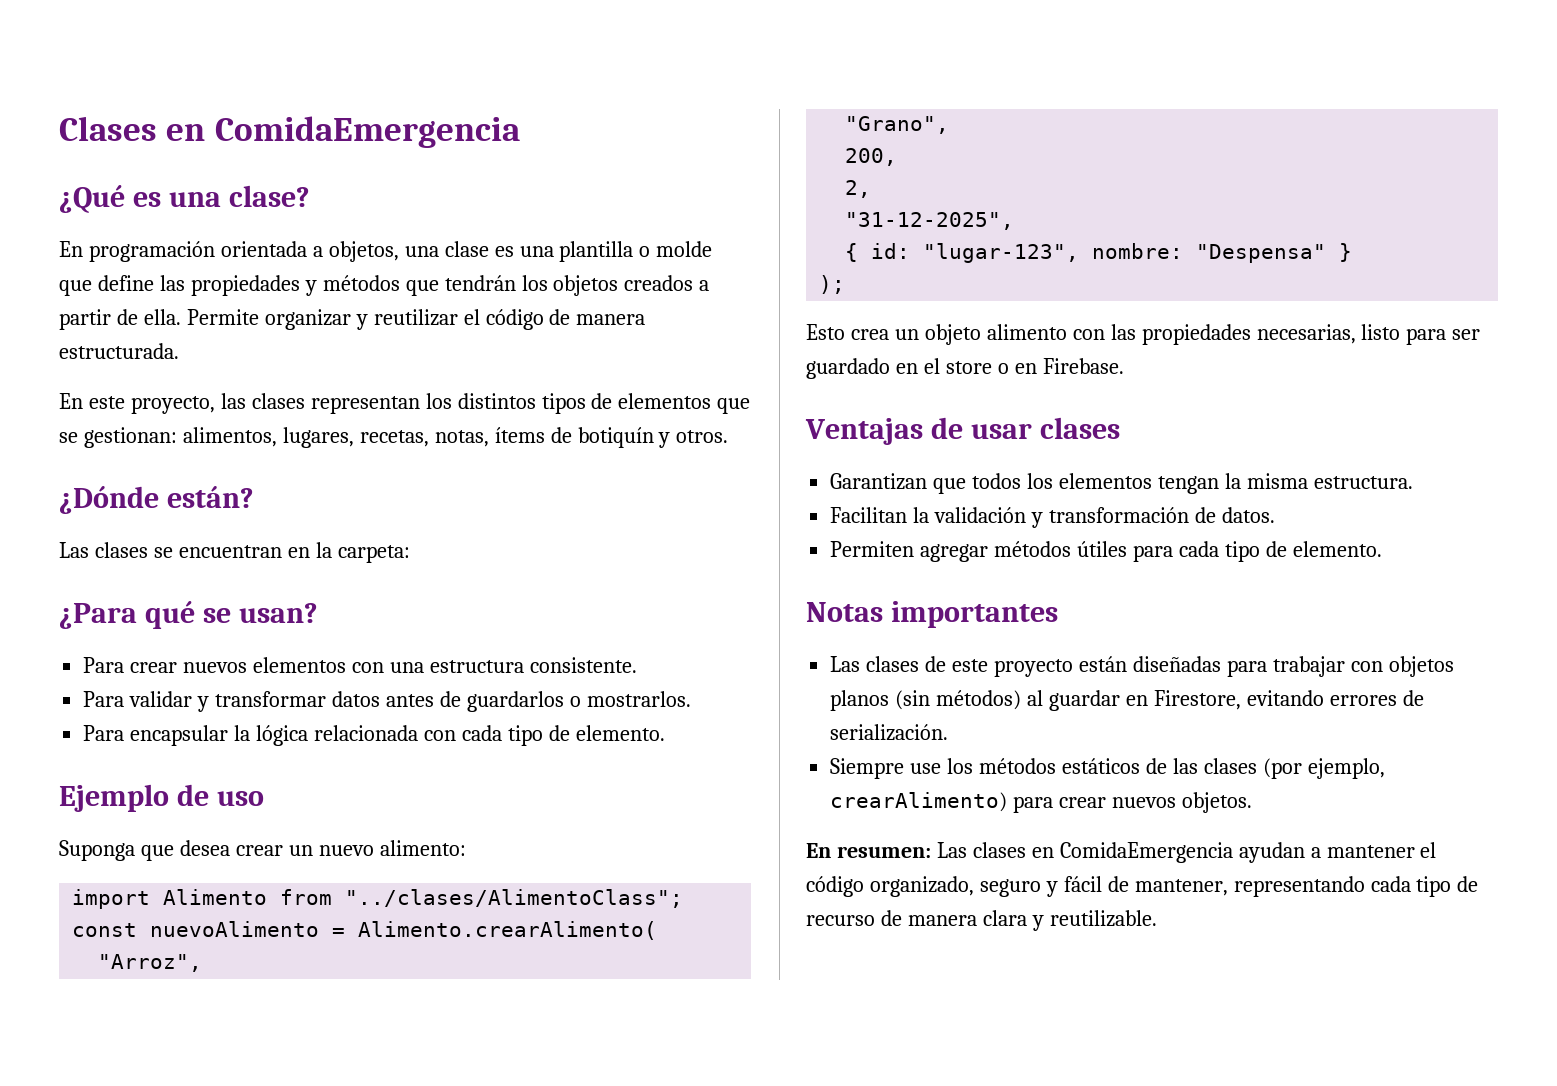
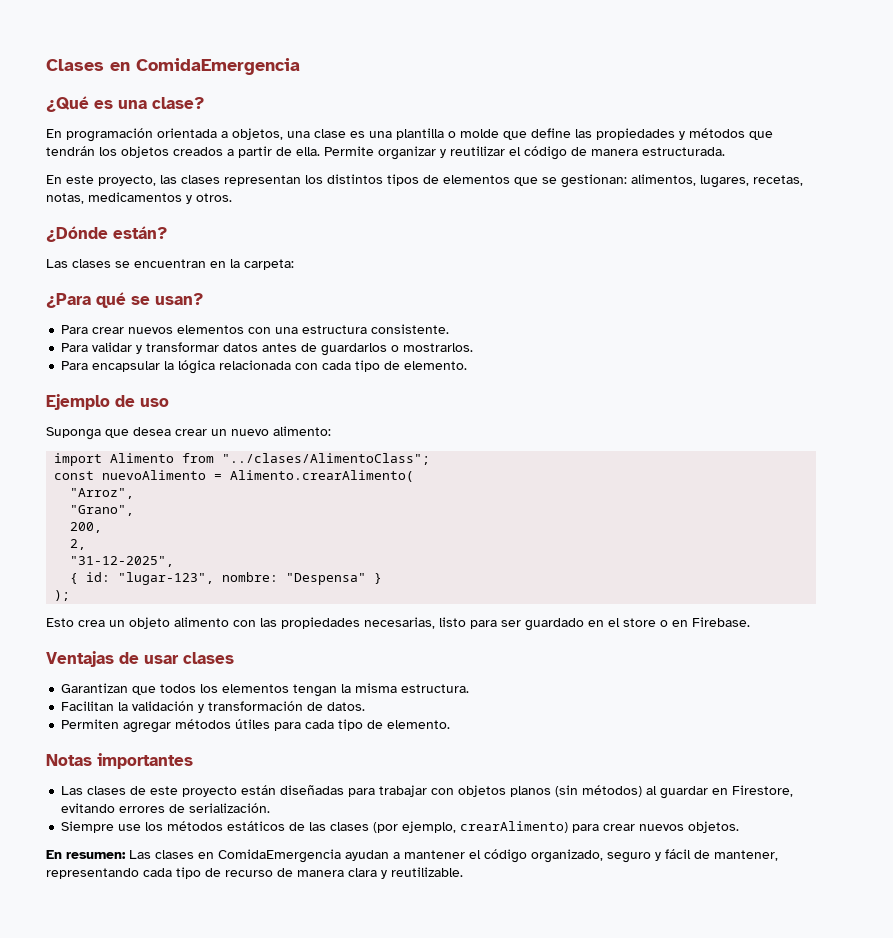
- En este proyecto, las clases representan los distintos tipos de elementos que se gestionan: alimentos, lugares, recetas, notas, ítems de botiquín y otros.
+ En este proyecto, las clases representan los distintos tipos de elementos que se gestionan: alimentos, lugares, recetas, notas, medicamentos y otros.

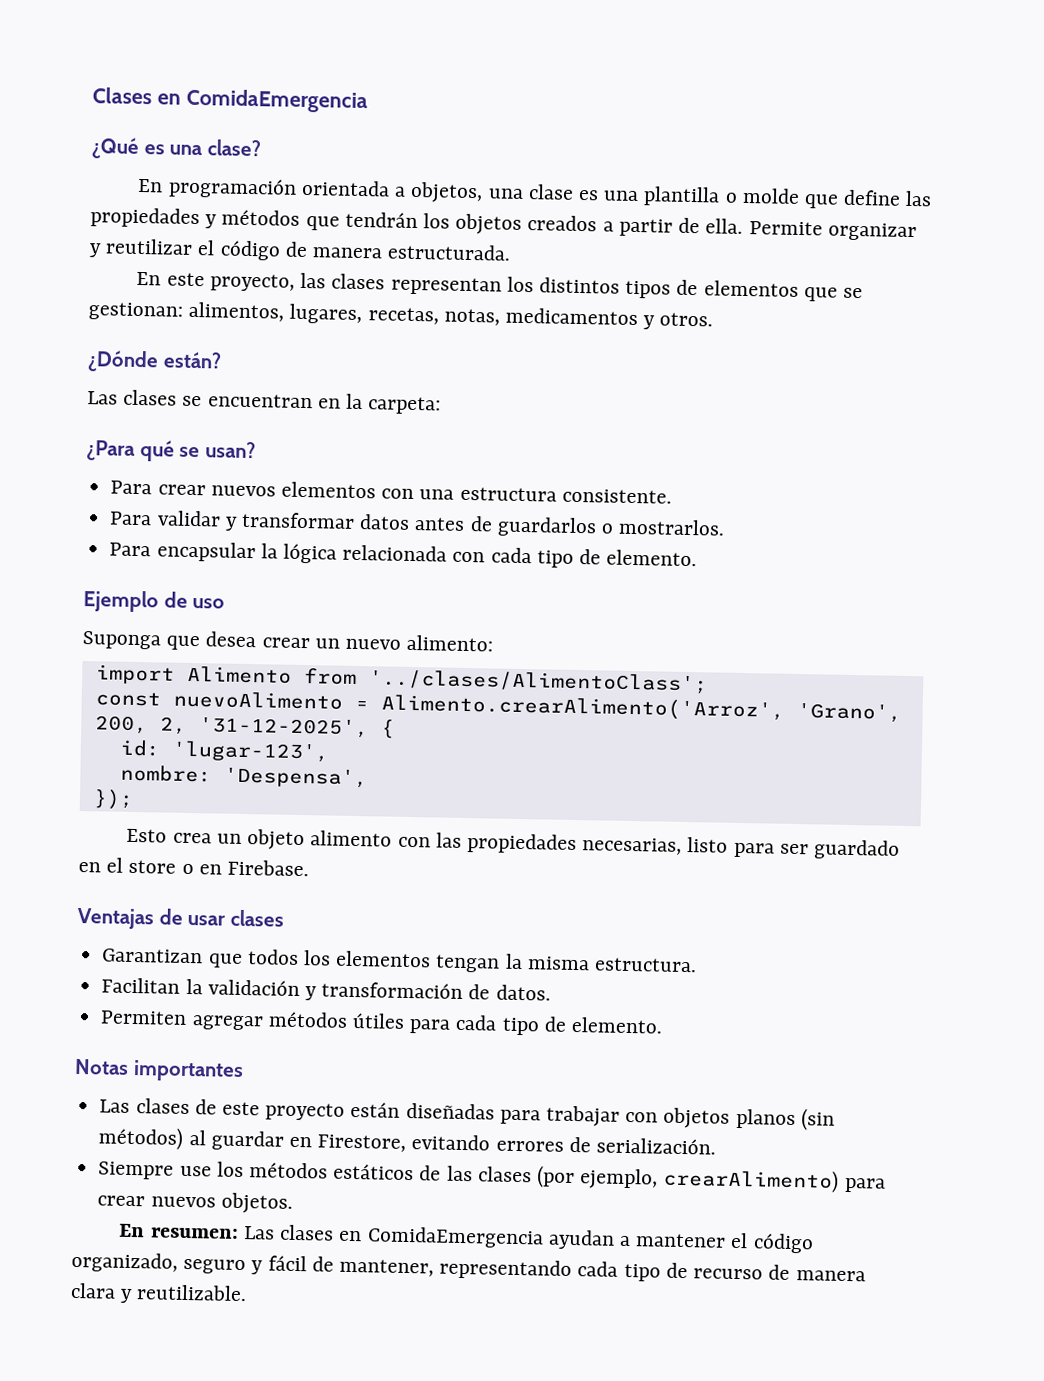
- import Alimento from "../clases/AlimentoClass";
+ import Alimento from '../clases/AlimentoClass';
- const nuevoAlimento = Alimento.crearAlimento(
- "Arroz",
- "Grano",
- 200,
- 2,
- "31-12-2025",
- { id: "lugar-123", nombre: "Despensa" }
- );
+ const nuevoAlimento = Alimento.crearAlimento('Arroz', 'Grano', 200, 2, '31-12-2025', {
+ id: 'lugar-123',
+ nombre: 'Despensa',
+ });

